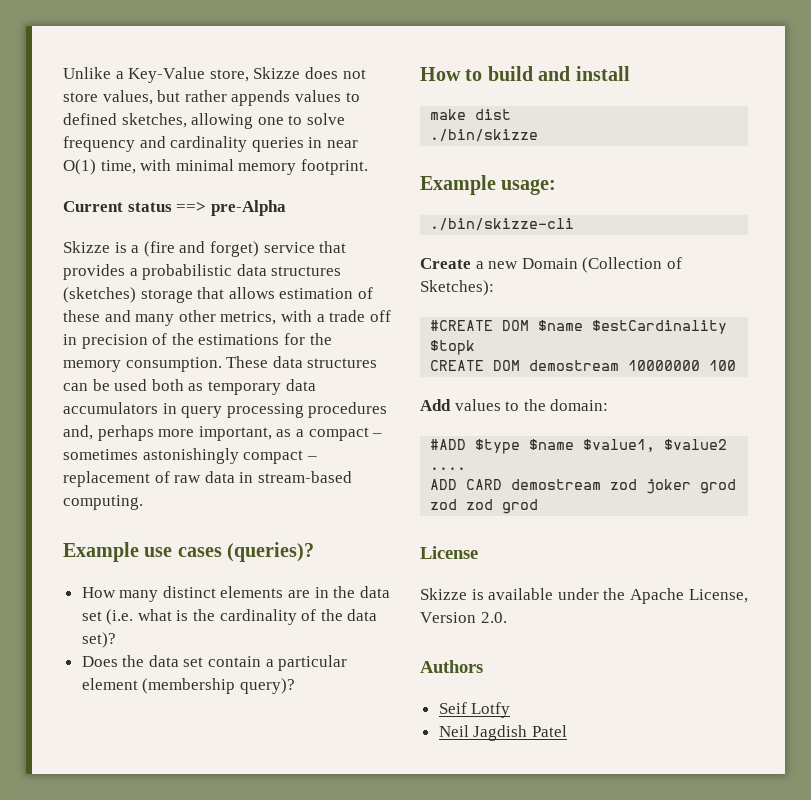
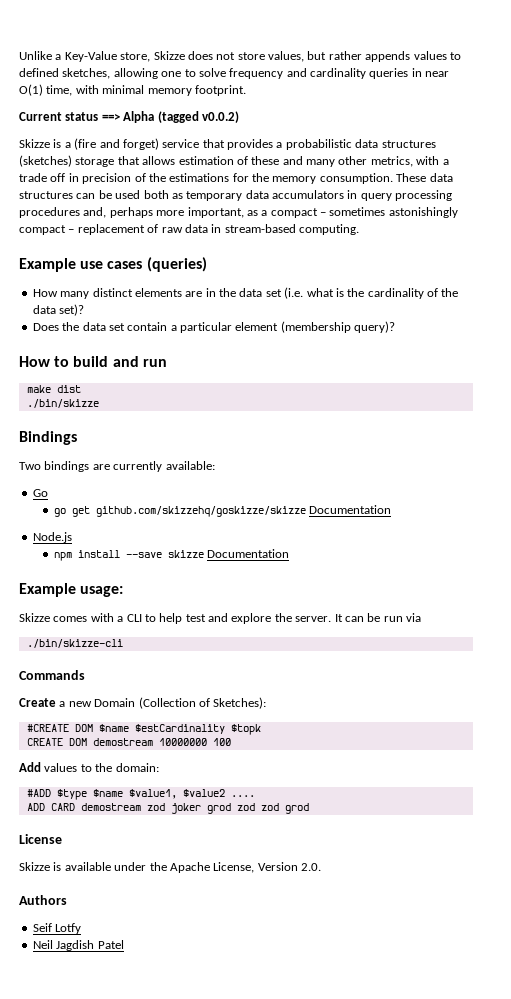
- Current status ==> pre-Alpha
+ Current status ==> Alpha (tagged v0.0.2)
- Example use cases (queries)?
+ Example use cases (queries)
- How to build and install
+ How to build and run
+ Bindings
+ Two bindings are currently available:
+ Go
+ go get github.com/skizzehq/goskizze/skizze Documentation
+ Node.js
+ npm install --save skizze Documentation
  Example usage:
+ Skizze comes with a CLI to help test and explore the server. It can be run via
+ Commands

